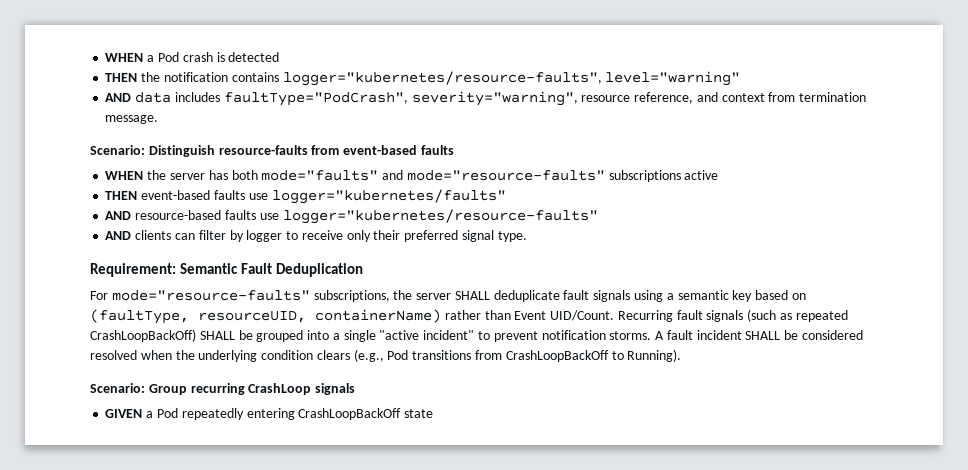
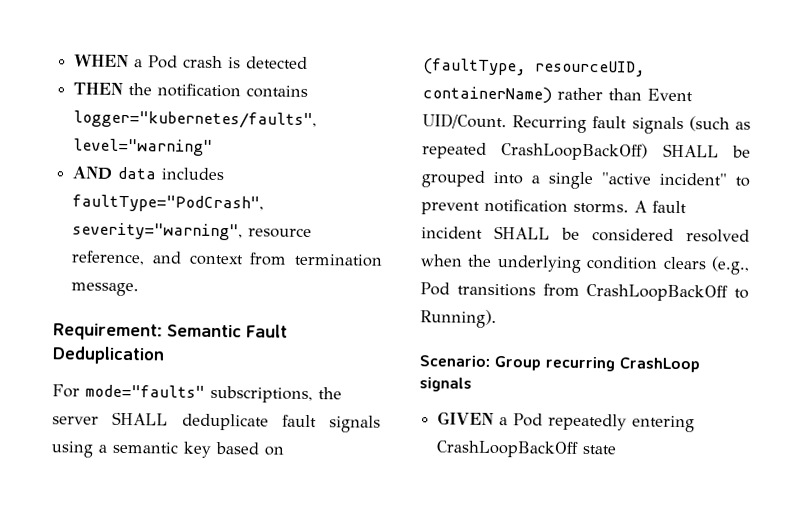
- THEN the notification contains logger="kubernetes/resource-faults", level="warning"
+ THEN the notification contains logger="kubernetes/faults", level="warning"
- Scenario: Distinguish resource-faults from event-based faults
- WHEN the server has both mode="faults" and mode="resource-faults" subscriptions active
- THEN event-based faults use logger="kubernetes/faults"
- AND resource-based faults use logger="kubernetes/resource-faults"
- AND clients can filter by logger to receive only their preferred signal type.
- For mode="resource-faults" subscriptions, the server SHALL deduplicate fault signals using a semantic key based on (faultType, resourceUID, containerName) rather than Event UID/Count.
+ For mode="faults" subscriptions, the server SHALL deduplicate fault signals using a semantic key based on (faultType, resourceUID, containerName) rather than Event UID/Count.

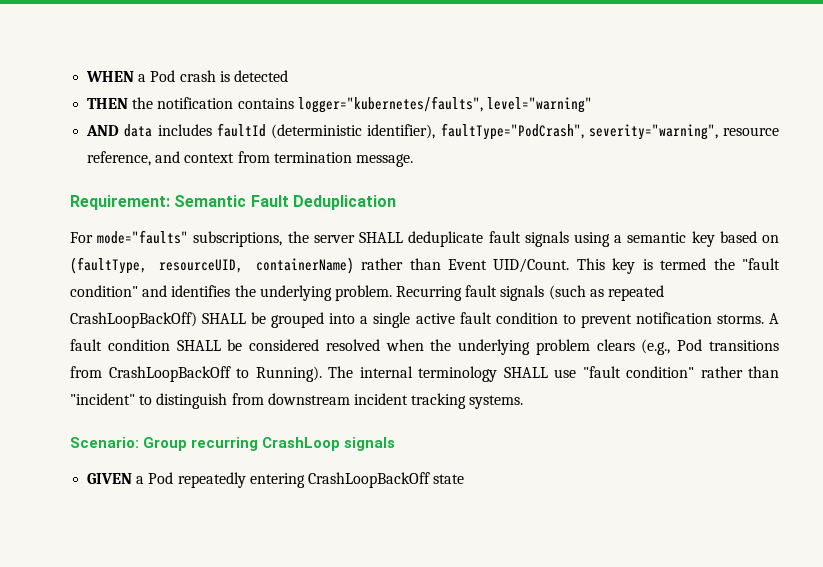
- AND data includes faultType="PodCrash", severity="warning", resource reference, and context from termination message.
+ AND data includes faultId (deterministic identifier), faultType="PodCrash", severity="warning", resource reference, and context from termination message.
+ This key is termed the "fault condition" and identifies the underlying problem.
- Recurring fault signals (such as repeated CrashLoopBackOff) SHALL be grouped into a single "active incident" to prevent notification storms.
+ Recurring fault signals (such as repeated CrashLoopBackOff) SHALL be grouped into a single active fault condition to prevent notification storms.
- A fault incident SHALL be considered resolved when the underlying condition clears (e.g., Pod transitions from CrashLoopBackOff to Running).
+ A fault condition SHALL be considered resolved when the underlying problem clears (e.g., Pod transitions from CrashLoopBackOff to Running). The internal terminology SHALL use "fault condition" rather than "incident" to distinguish from downstream incident tracking systems.

